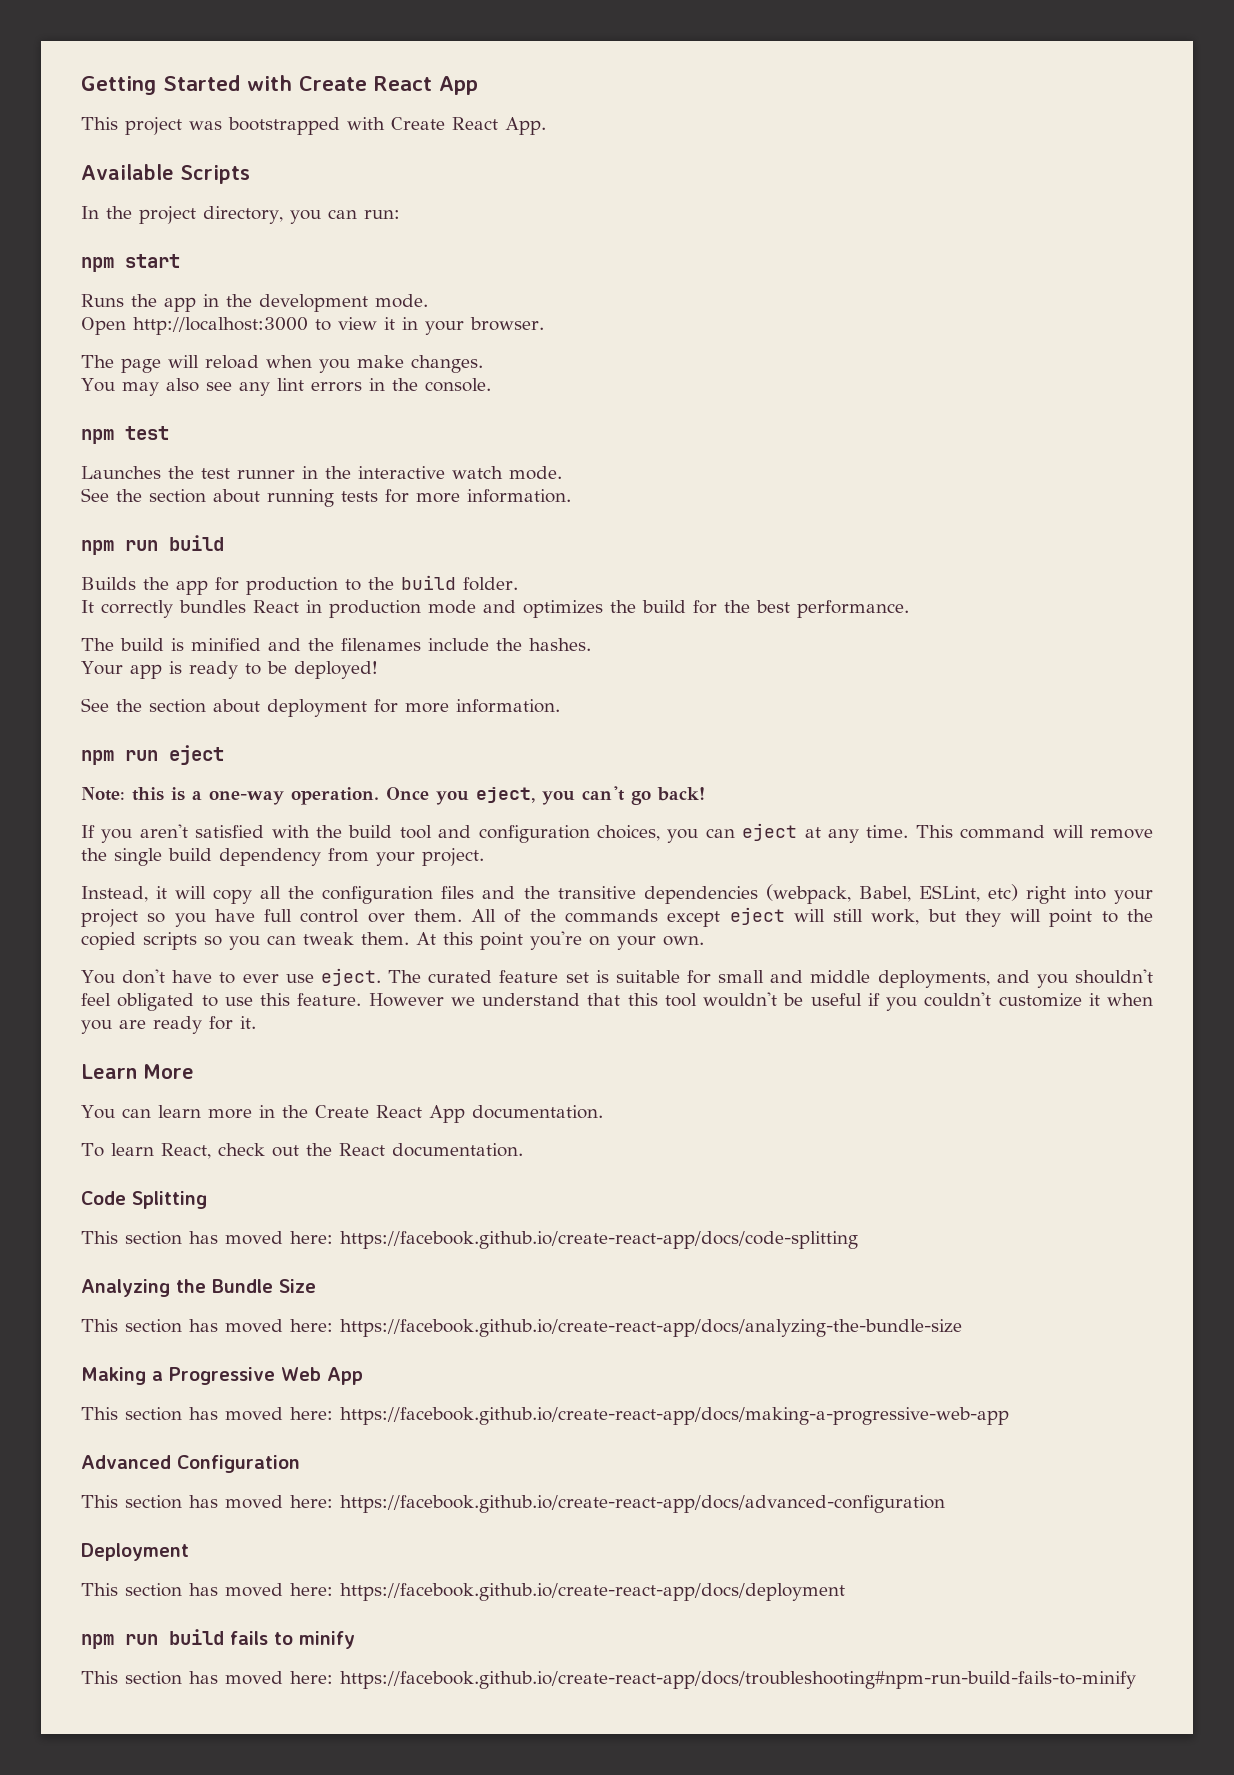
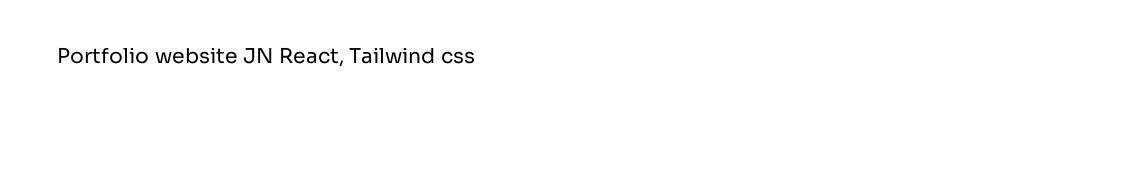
- Getting Started with Create React App
- This project was bootstrapped with Create React App.
- Available Scripts
- In the project directory, you can run:
- npm start
- Runs the app in the development mode.
- Open http://localhost:3000 to view it in your browser.
- The page will reload when you make changes.
- You may also see any lint errors in the console.
- npm test
- Launches the test runner in the interactive watch mode.
- See the section about running tests for more information.
- npm run build
- Builds the app for production to the build folder.
- It correctly bundles React in production mode and optimizes the build for the best performance.
- The build is minified and the filenames include the hashes.
- Your app is ready to be deployed!
- See the section about deployment for more information.
- npm run eject
- Note: this is a one-way operation. Once you eject, you can't go back!
- If you aren't satisfied with the build tool and configuration choices, you can eject at any time. This command will remove the single build dependency from your project.
- Instead, it will copy all the configuration files and the transitive dependencies (webpack, Babel, ESLint, etc) right into your project so you have full control over them. All of the commands except eject will still work, but they will point to the copied scripts so you can tweak them. At this point you're on your own.
- You don't have to ever use eject. The curated feature set is suitable for small and middle deployments, and you shouldn't feel obligated to use this feature. However we understand that this tool wouldn't be useful if you couldn't customize it when you are ready for it.
- Learn More
- You can learn more in the Create React App documentation.
- To learn React, check out the React documentation.
- Code Splitting
- This section has moved here: https://facebook.github.io/create-react-app/docs/code-splitting
- Analyzing the Bundle Size
- This section has moved here: https://facebook.github.io/create-react-app/docs/analyzing-the-bundle-size
- Making a Progressive Web App
- This section has moved here: https://facebook.github.io/create-react-app/docs/making-a-progressive-web-app
- Advanced Configuration
- This section has moved here: https://facebook.github.io/create-react-app/docs/advanced-configuration
- Deployment
- This section has moved here: https://facebook.github.io/create-react-app/docs/deployment
- npm run build fails to minify
- This section has moved here: https://facebook.github.io/create-react-app/docs/troubleshooting#npm-run-build-fails-to-minify
+ Portfolio website JN React, Tailwind css

